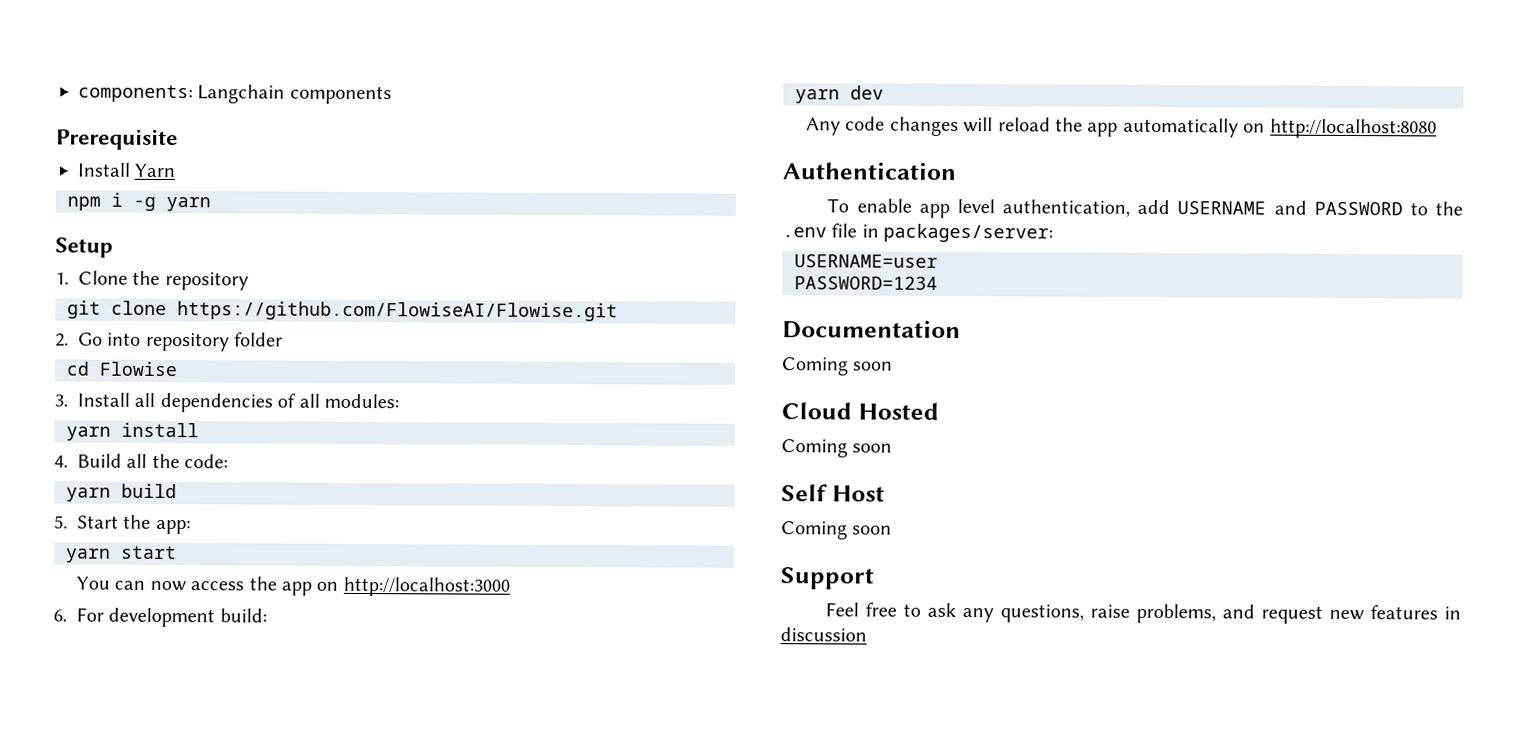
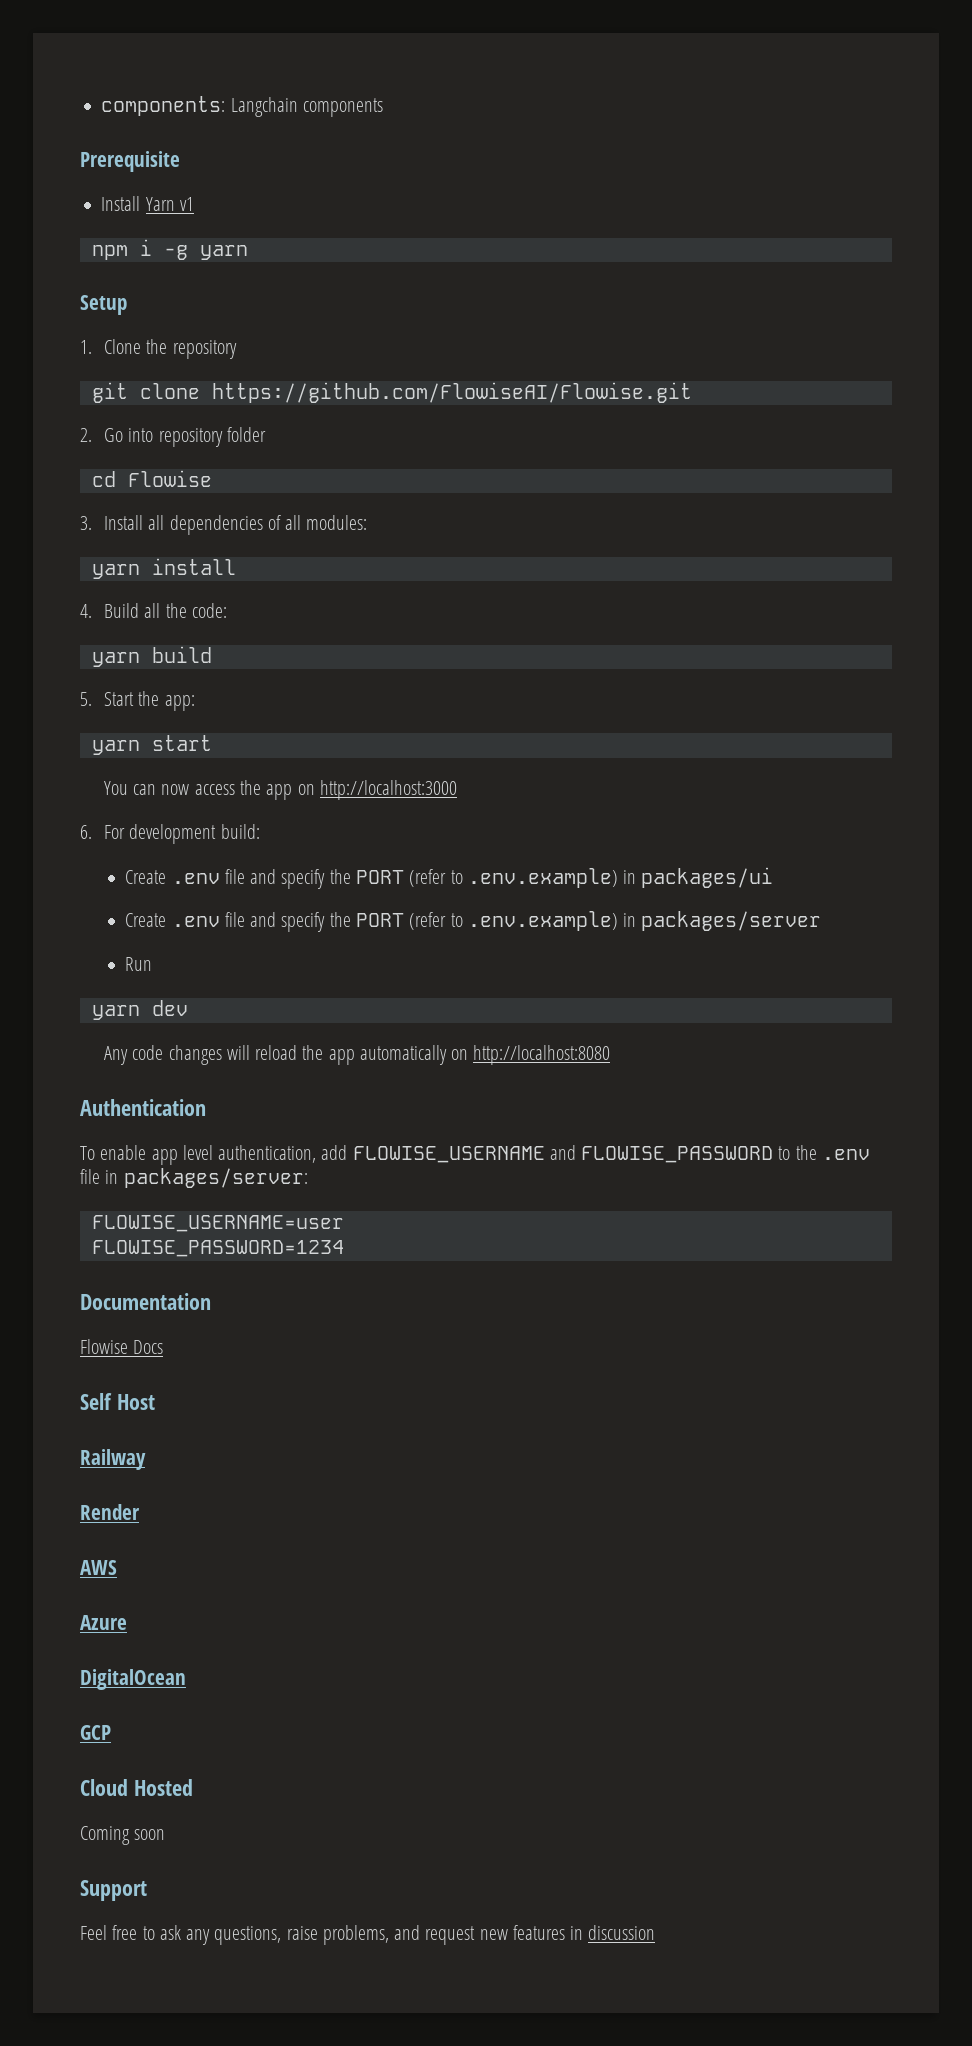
- Install Yarn
+ Install Yarn v1
+ Create .env file and specify the PORT (refer to .env.example) in packages/ui
+ Create .env file and specify the PORT (refer to .env.example) in packages/server
+ Run
- To enable app level authentication, add USERNAME and PASSWORD to the .env file in packages/server:
+ To enable app level authentication, add FLOWISE_USERNAME and FLOWISE_PASSWORD to the .env file in packages/server:
- USERNAME=user
- PASSWORD=1234
+ FLOWISE_USERNAME=user
+ FLOWISE_PASSWORD=1234
  Documentation
- Coming soon
+ Flowise Docs
+ Self Host
+ Railway
+ Render
+ AWS
+ Azure
+ DigitalOcean
+ GCP
- Self Host
- Coming soon

